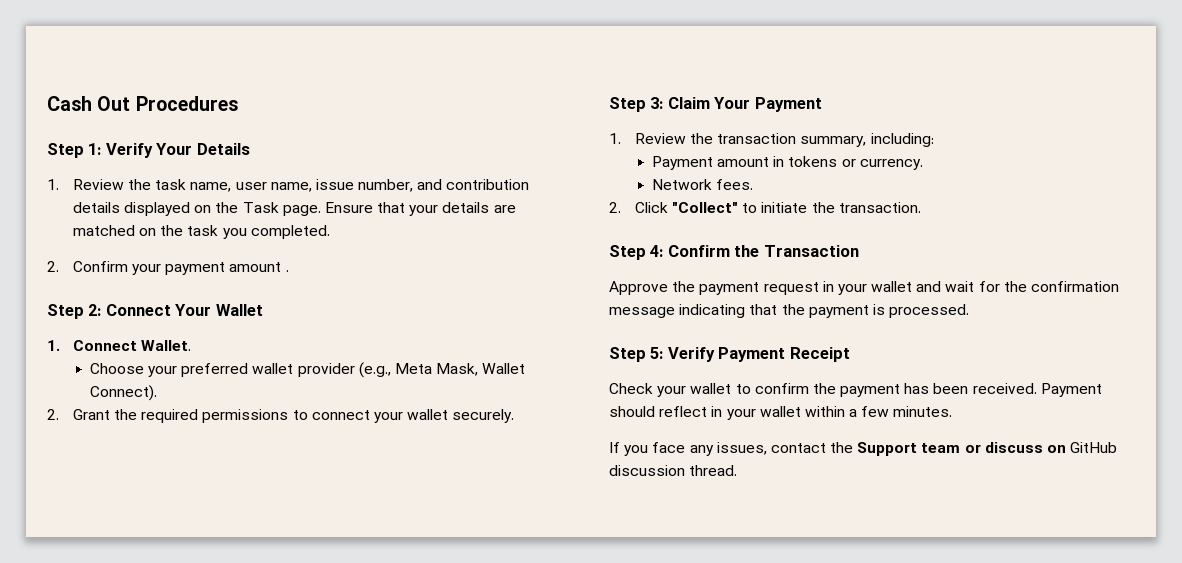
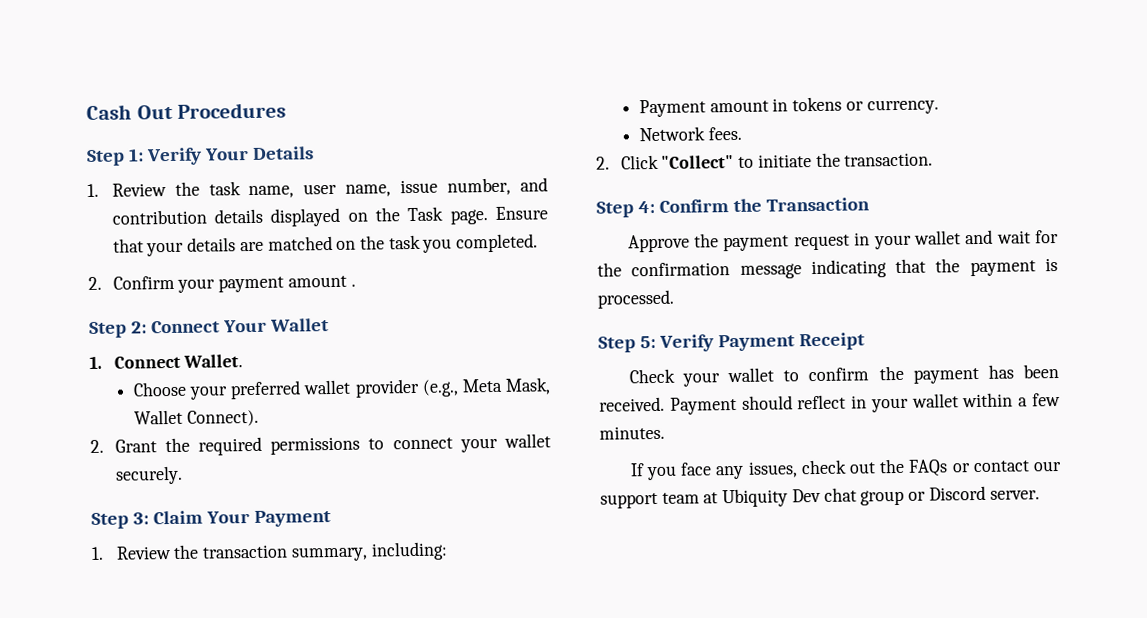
- If you face any issues, contact the Support team or discuss on GitHub discussion thread.
+ If you face any issues, check out the FAQs or contact our support team at Ubiquity Dev chat group or Discord server.

